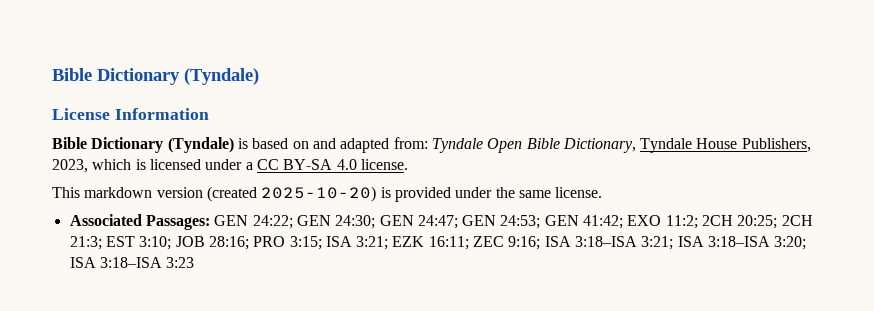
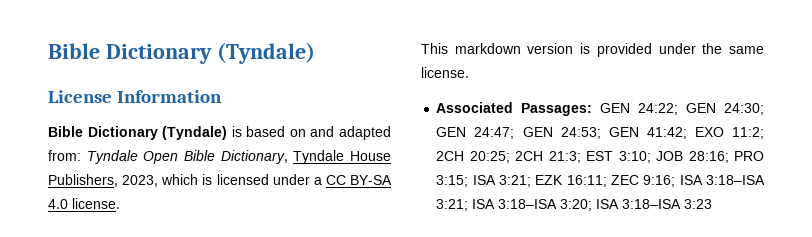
- This markdown version (created 2025-10-20) is provided under the same license.
+ This markdown version is provided under the same license.

